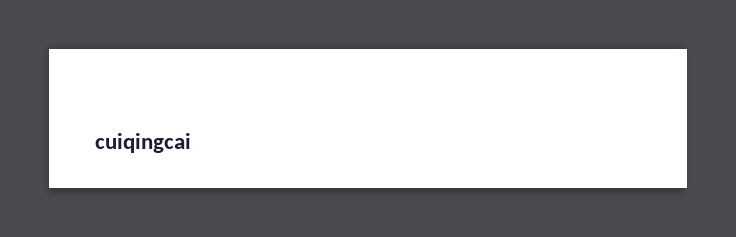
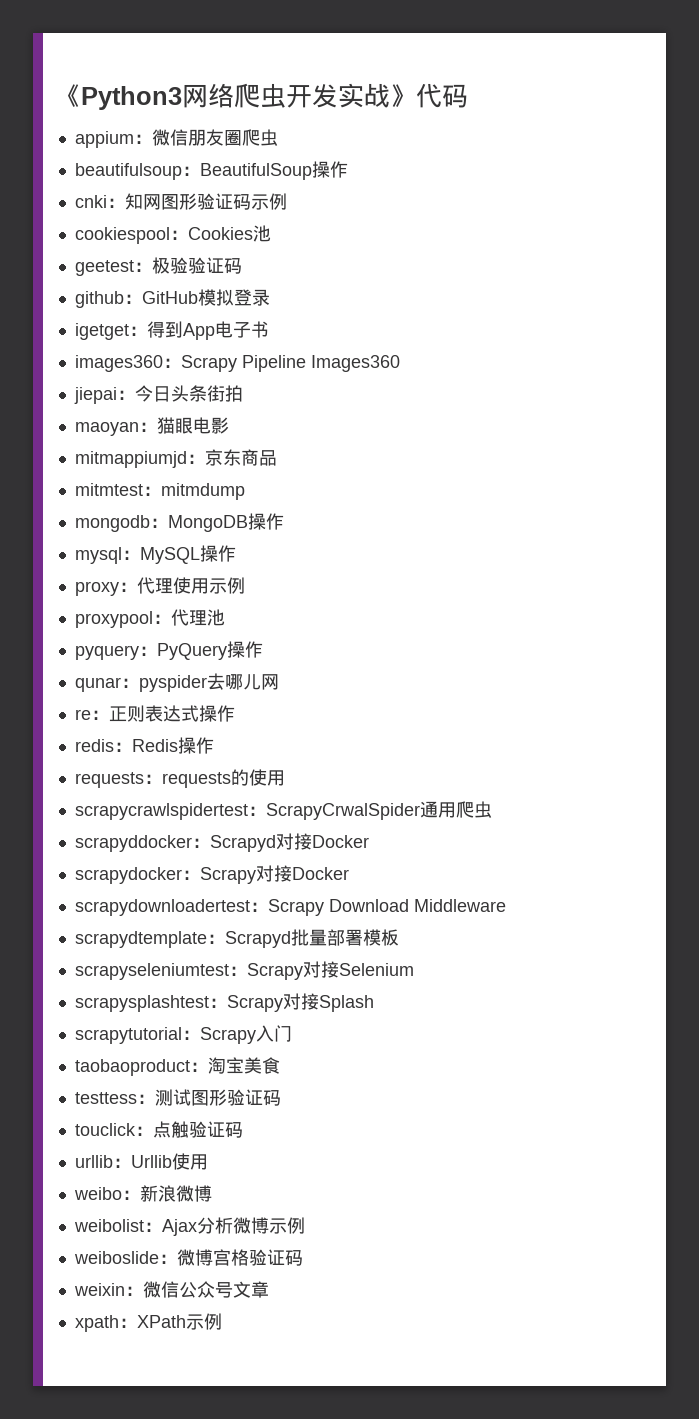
- cuiqingcai
+ 《Python3网络爬虫开发实战》代码
+ appium：微信朋友圈爬虫
+ beautifulsoup：BeautifulSoup操作
+ cnki：知网图形验证码示例
+ cookiespool：Cookies池
+ geetest：极验验证码
+ github：GitHub模拟登录
+ igetget：得到App电子书
+ images360：Scrapy Pipeline Images360
+ jiepai：今日头条街拍
+ maoyan：猫眼电影
+ mitmappiumjd：京东商品
+ mitmtest：mitmdump
+ mongodb：MongoDB操作
+ mysql：MySQL操作
+ proxy：代理使用示例
+ proxypool：代理池
+ pyquery：PyQuery操作
+ qunar：pyspider去哪儿网
+ re：正则表达式操作
+ redis：Redis操作
+ requests：requests的使用
+ scrapycrawlspidertest：ScrapyCrwalSpider通用爬虫
+ scrapyddocker：Scrapyd对接Docker
+ scrapydocker：Scrapy对接Docker
+ scrapydownloadertest：Scrapy Download Middleware
+ scrapydtemplate：Scrapyd批量部署模板
+ scrapyseleniumtest：Scrapy对接Selenium
+ scrapysplashtest：Scrapy对接Splash
+ scrapytutorial：Scrapy入门
+ taobaoproduct：淘宝美食
+ testtess：测试图形验证码
+ touclick：点触验证码
+ urllib：Urllib使用
+ weibo：新浪微博
+ weibolist：Ajax分析微博示例
+ weiboslide：微博宫格验证码
+ weixin：微信公众号文章
+ xpath：XPath示例

